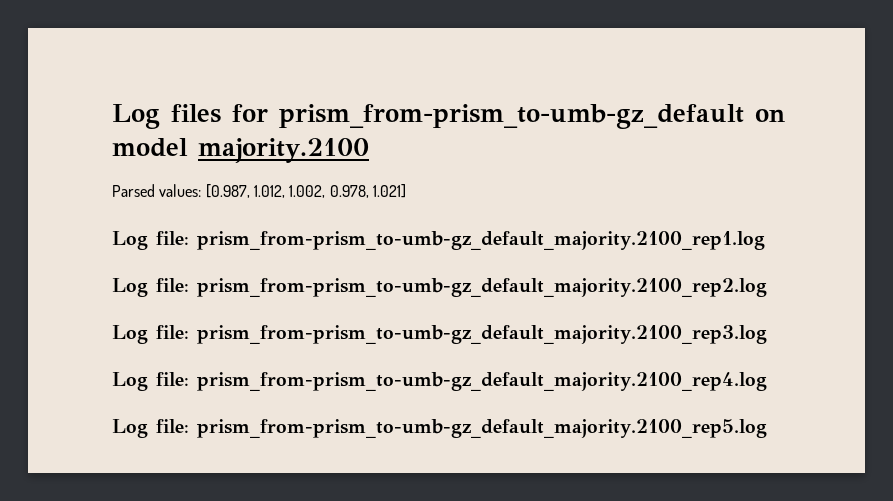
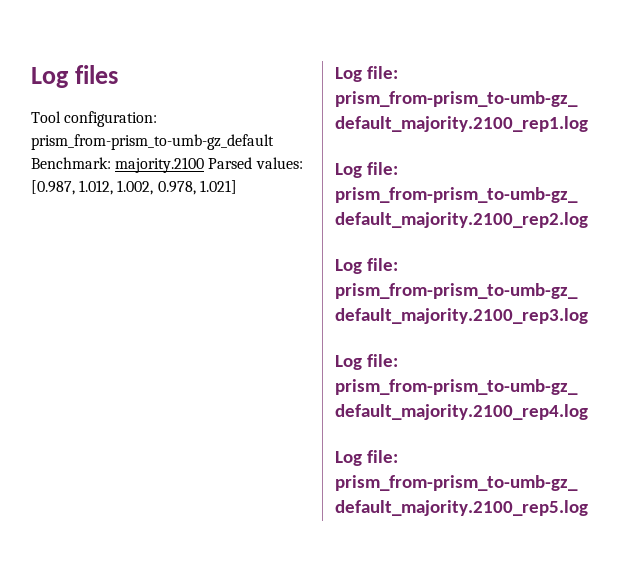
- Log files for prism_from-prism_to-umb-gz_default on model majority.2100
- Parsed values: [0.987, 1.012, 1.002, 0.978, 1.021]
+ Log files
+ Tool configuration: prism_from-prism_to-umb-gz_default Benchmark: majority.2100 Parsed values: [0.987, 1.012, 1.002, 0.978, 1.021]

